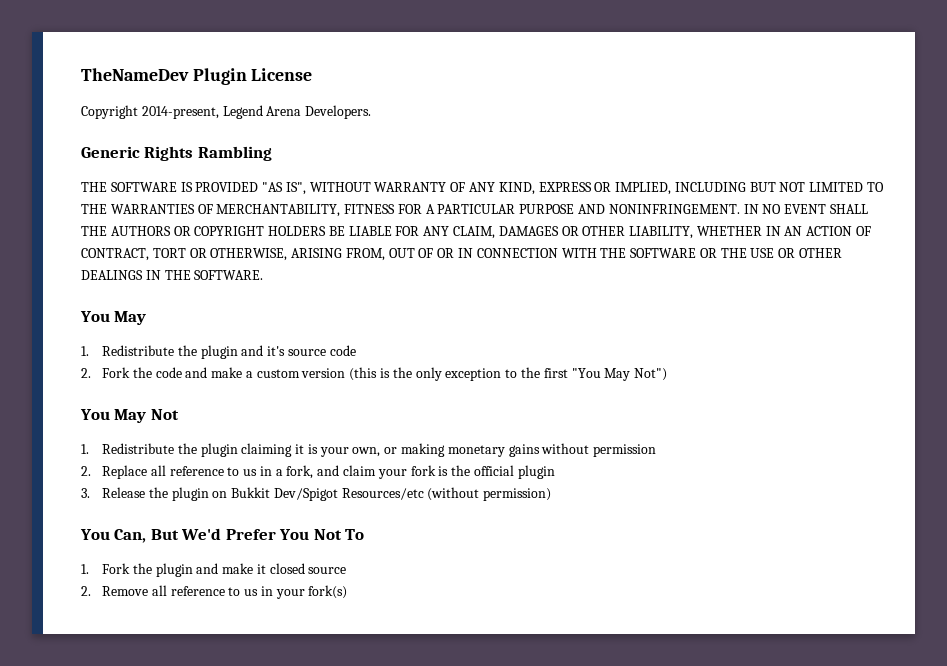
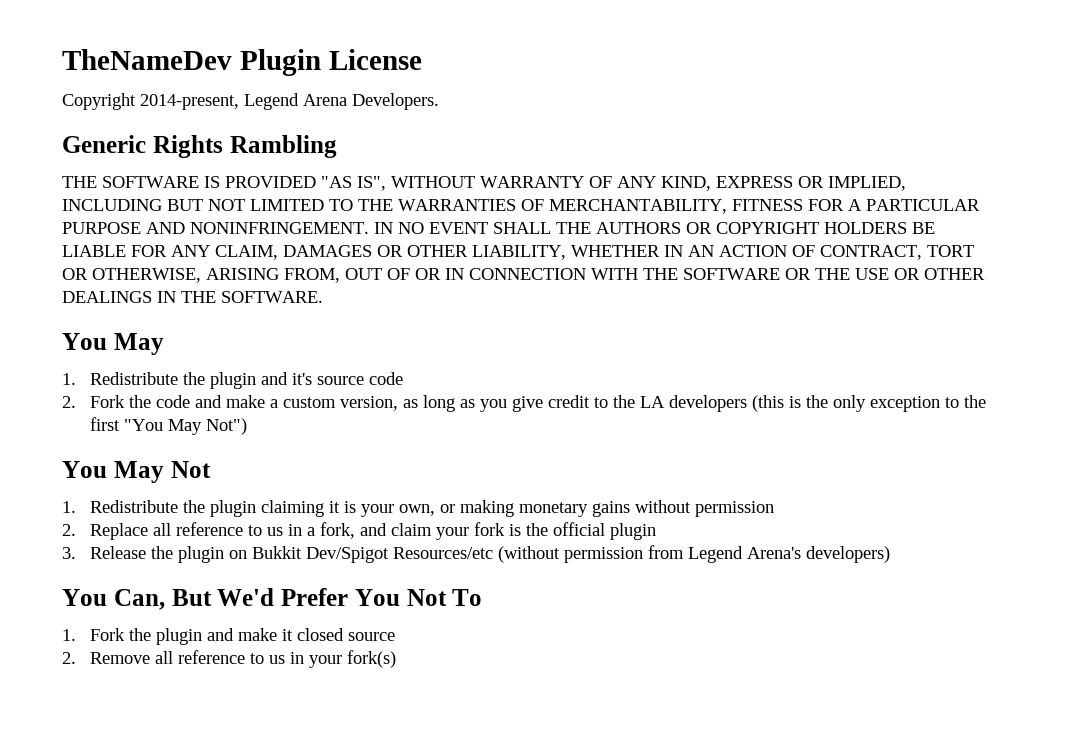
- 2. Fork the code and make a custom version (this is the only exception to the first "You May Not")
+ 2. Fork the code and make a custom version, as long as you give credit to the LA developers (this is the only exception to the first "You May Not")
- 3. Release the plugin on Bukkit Dev/Spigot Resources/etc (without permission)
+ 3. Release the plugin on Bukkit Dev/Spigot Resources/etc (without permission from Legend Arena's developers)

